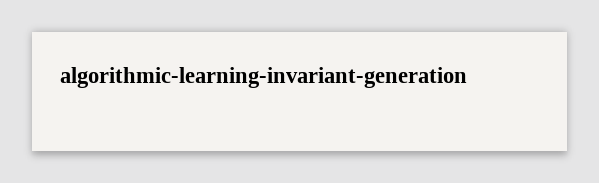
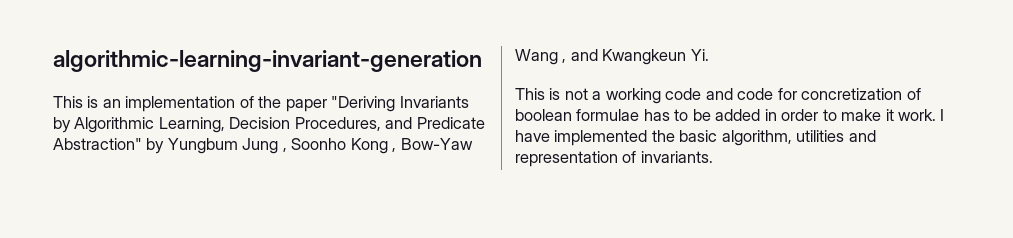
+ This is an implementation of the paper "Deriving Invariants by Algorithmic Learning, Decision Procedures, and Predicate Abstraction" by Yungbum Jung , Soonho Kong , Bow-Yaw Wang , and Kwangkeun Yi.
+ This is not a working code and code for concretization of boolean formulae has to be added in order to make it work. I have implemented the basic algorithm, utilities and representation of invariants.

